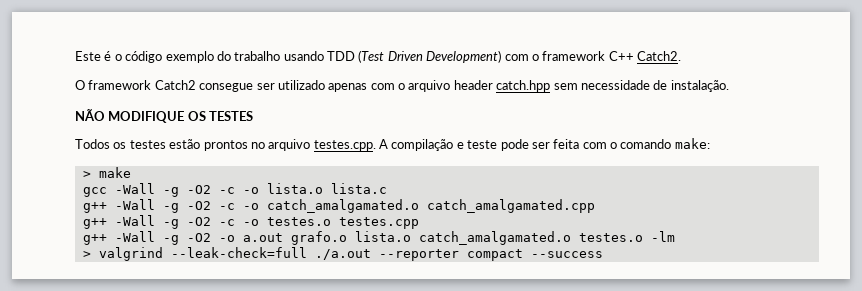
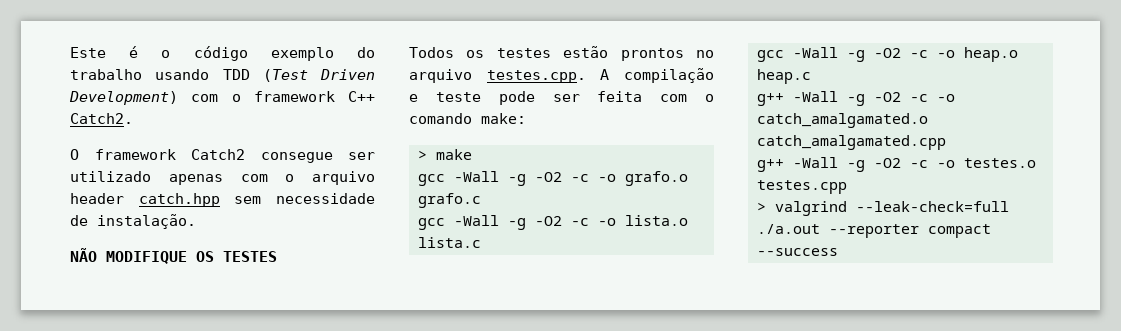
+ gcc -Wall -g -O2 -c -o grafo.o grafo.c
+ gcc -Wall -g -O2 -c -o heap.o heap.c
- g++ -Wall -g -O2 -o a.out grafo.o lista.o catch_amalgamated.o testes.o -lm

